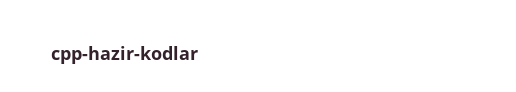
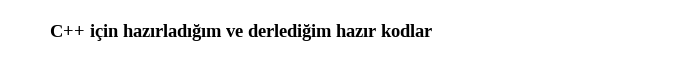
- cpp-hazir-kodlar
+ C++ için hazırladığım ve derlediğim hazır kodlar

